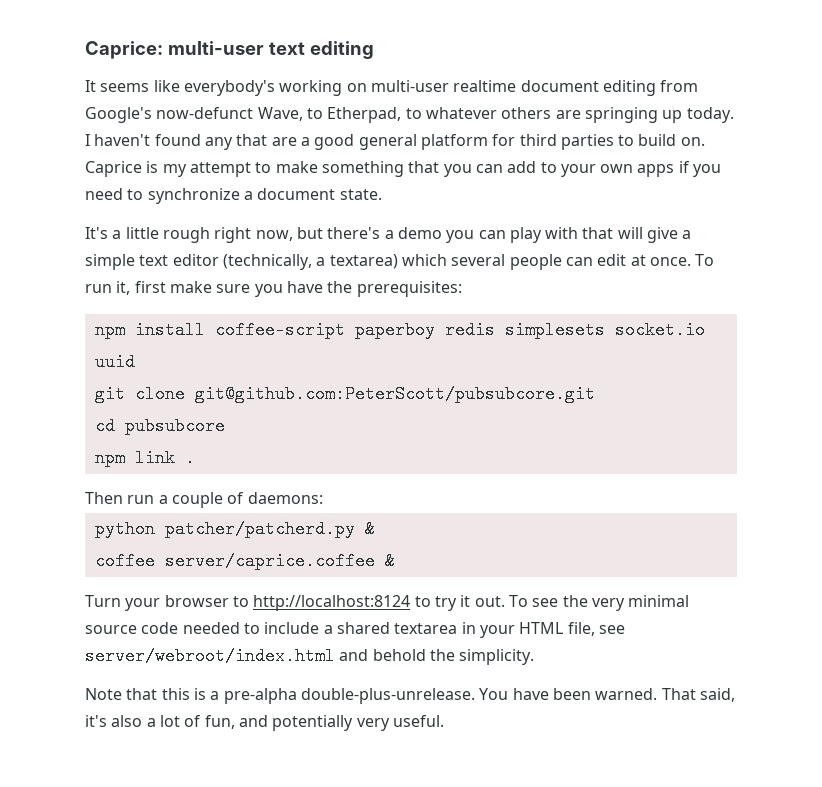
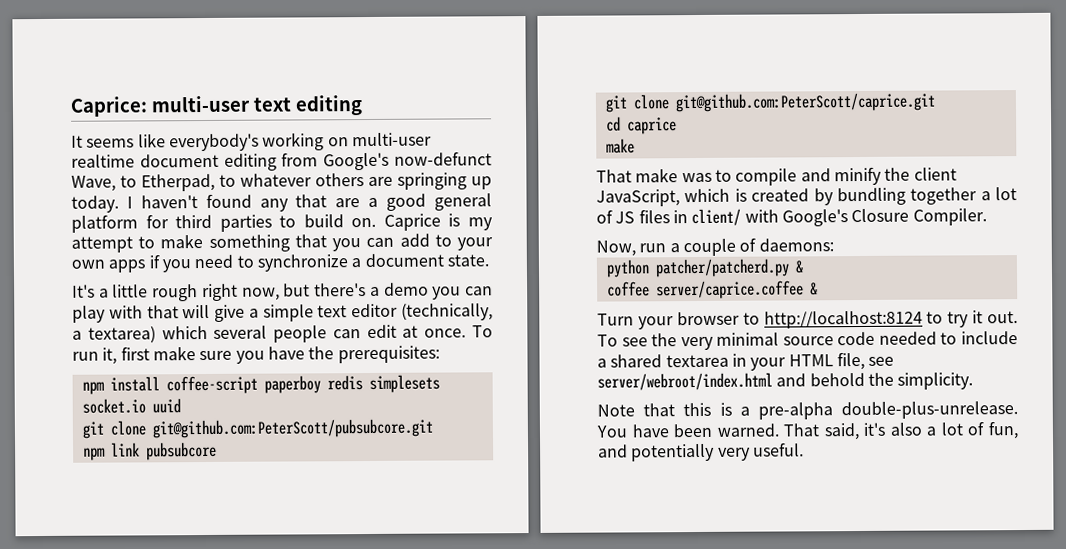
- cd pubsubcore
+ npm link pubsubcore
- npm link .
- Then run a couple of daemons:
+ git clone git@github.com:PeterScott/caprice.git
+ cd caprice
+ make
+ That make was to compile and minify the client JavaScript, which is created by bundling together a lot of JS files in client/ with Google's Closure Compiler.
+ Now, run a couple of daemons:

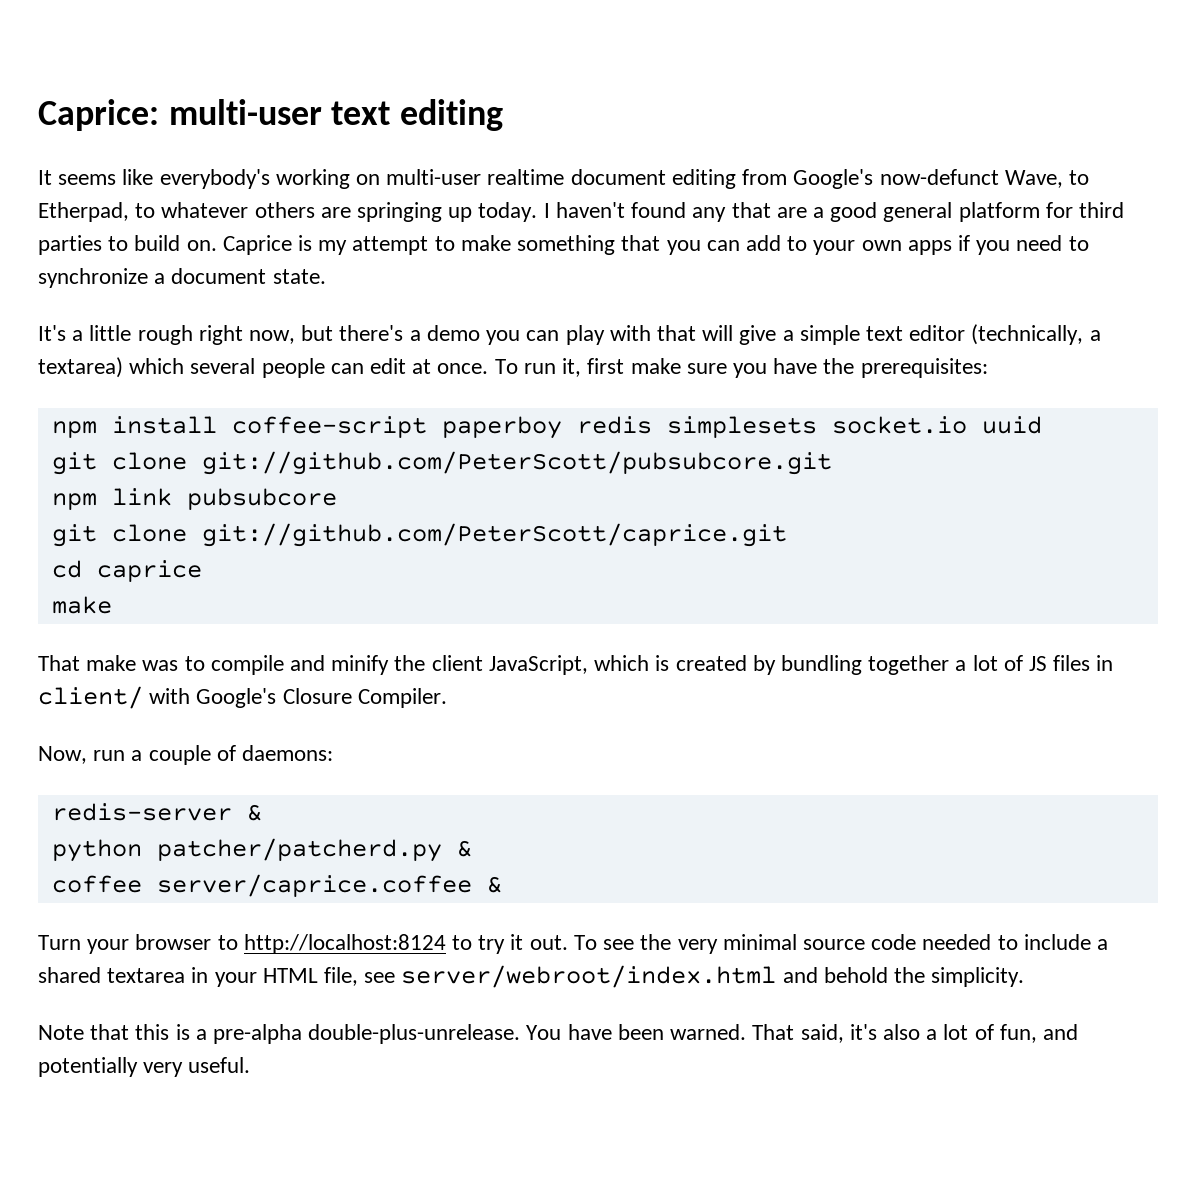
- git clone git@github.com:PeterScott/pubsubcore.git
+ git clone git://github.com/PeterScott/pubsubcore.git
- git clone git@github.com:PeterScott/caprice.git
+ git clone git://github.com/PeterScott/caprice.git
+ redis-server &

